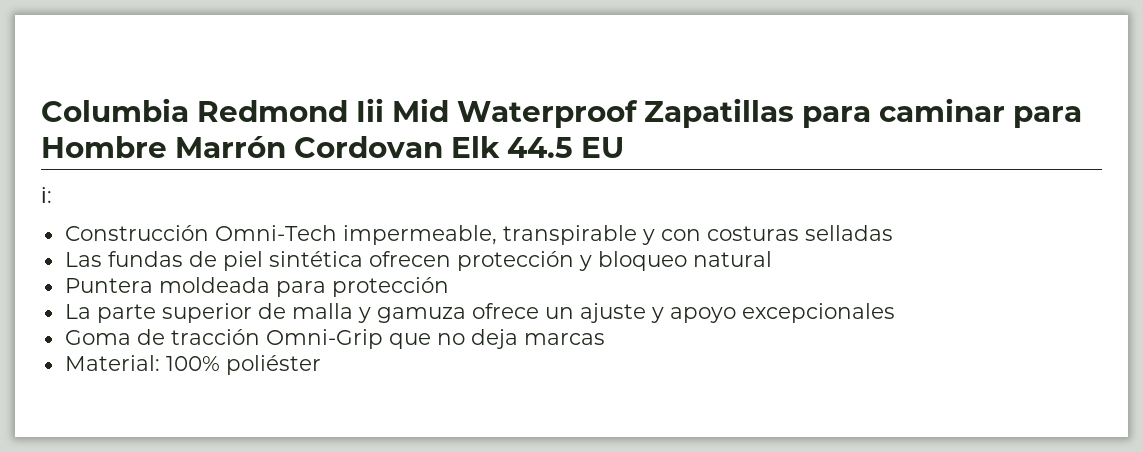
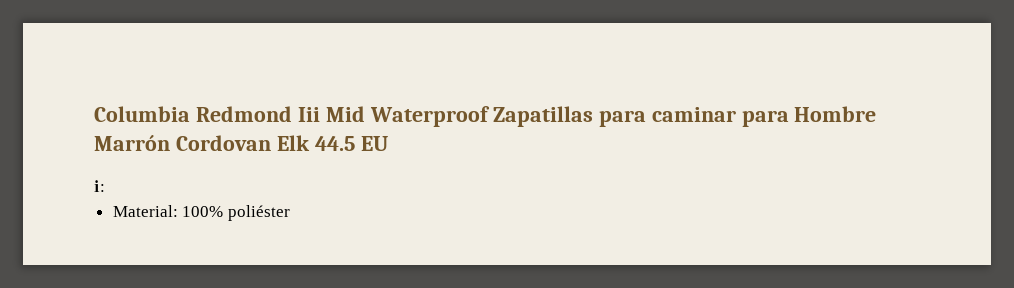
- Construcción Omni-Tech impermeable, transpirable y con costuras selladas
- Las fundas de piel sintética ofrecen protección y bloqueo natural
- Puntera moldeada para protección
- La parte superior de malla y gamuza ofrece un ajuste y apoyo excepcionales
- Goma de tracción Omni-Grip que no deja marcas

